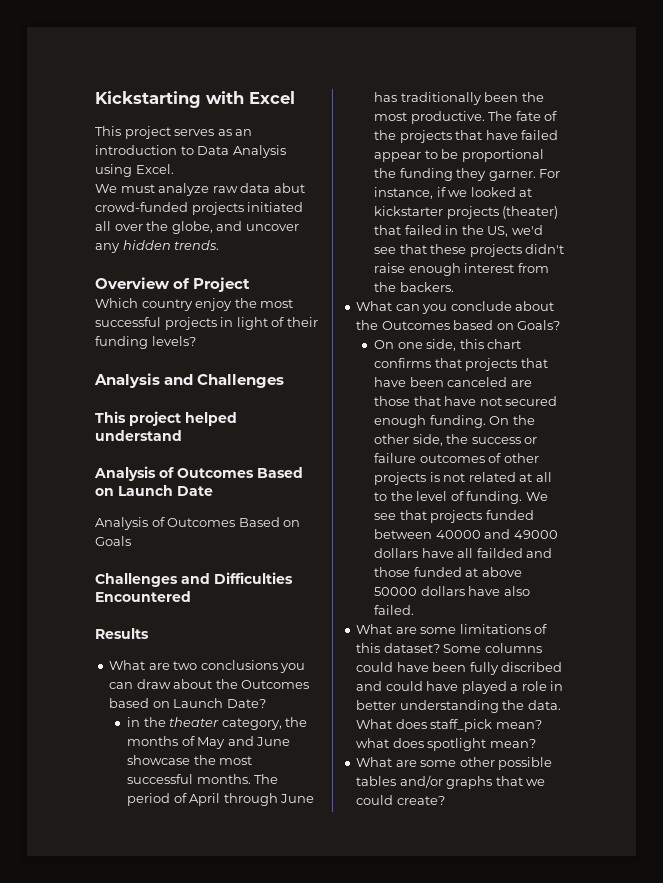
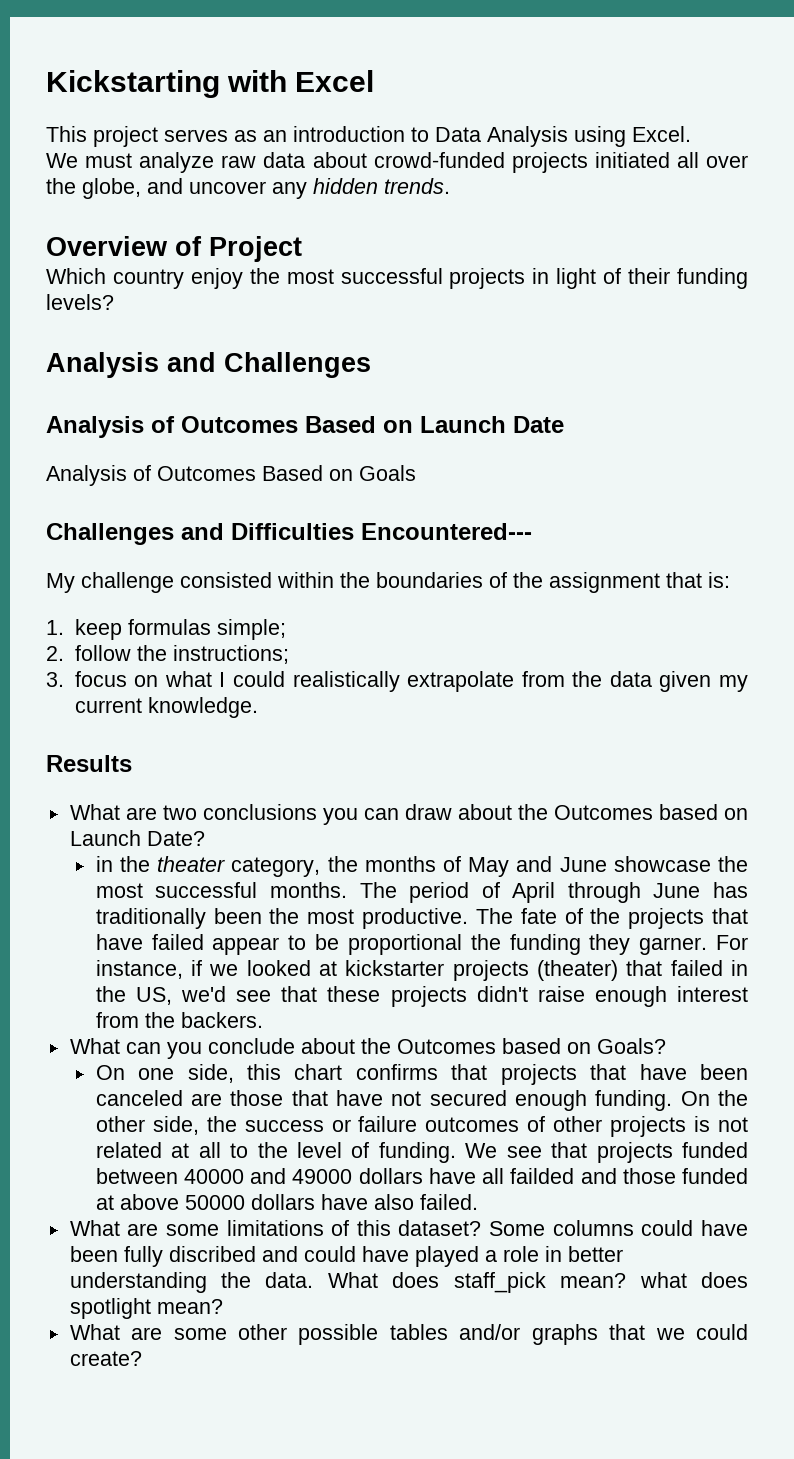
- We must analyze raw data abut crowd-funded projects initiated all over the globe, and uncover any hidden trends.
+ We must analyze raw data about crowd-funded projects initiated all over the globe, and uncover any hidden trends.
- This project helped understand
- Challenges and Difficulties Encountered
+ Challenges and Difficulties Encountered---
+ My challenge consisted within the boundaries of the assignment that is:
+ 1. keep formulas simple;
+ 2. follow the instructions;
+ 3. focus on what I could realistically extrapolate from the data given my current knowledge.

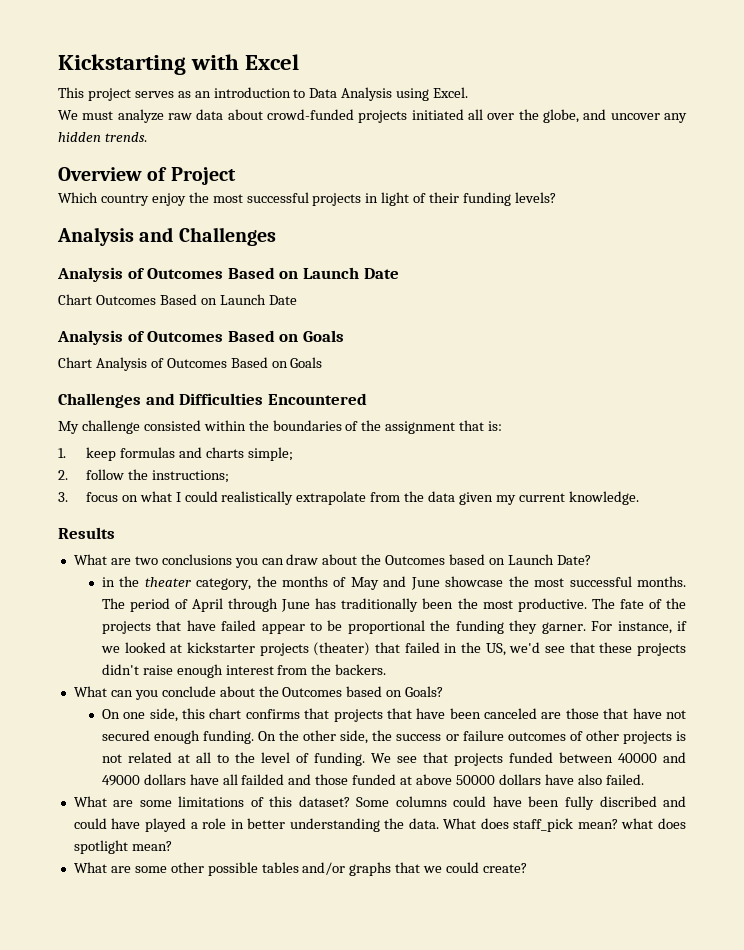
+ Chart Outcomes Based on Launch Date
  Analysis of Outcomes Based on Goals
+ Chart Analysis of Outcomes Based on Goals
- Challenges and Difficulties Encountered---
+ Challenges and Difficulties Encountered
- 1. keep formulas simple;
+ 1. keep formulas and charts simple;

